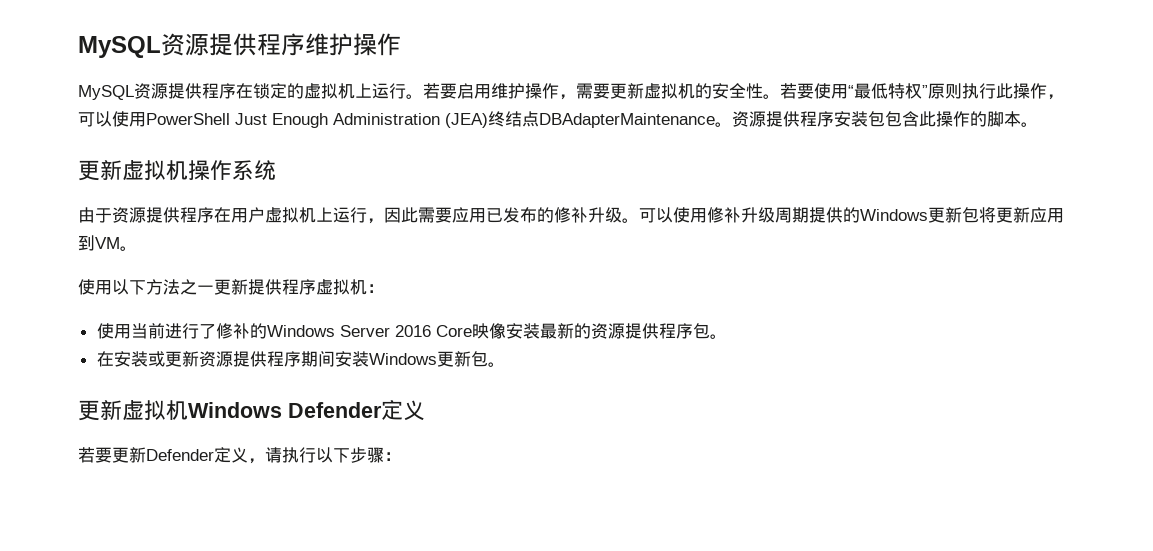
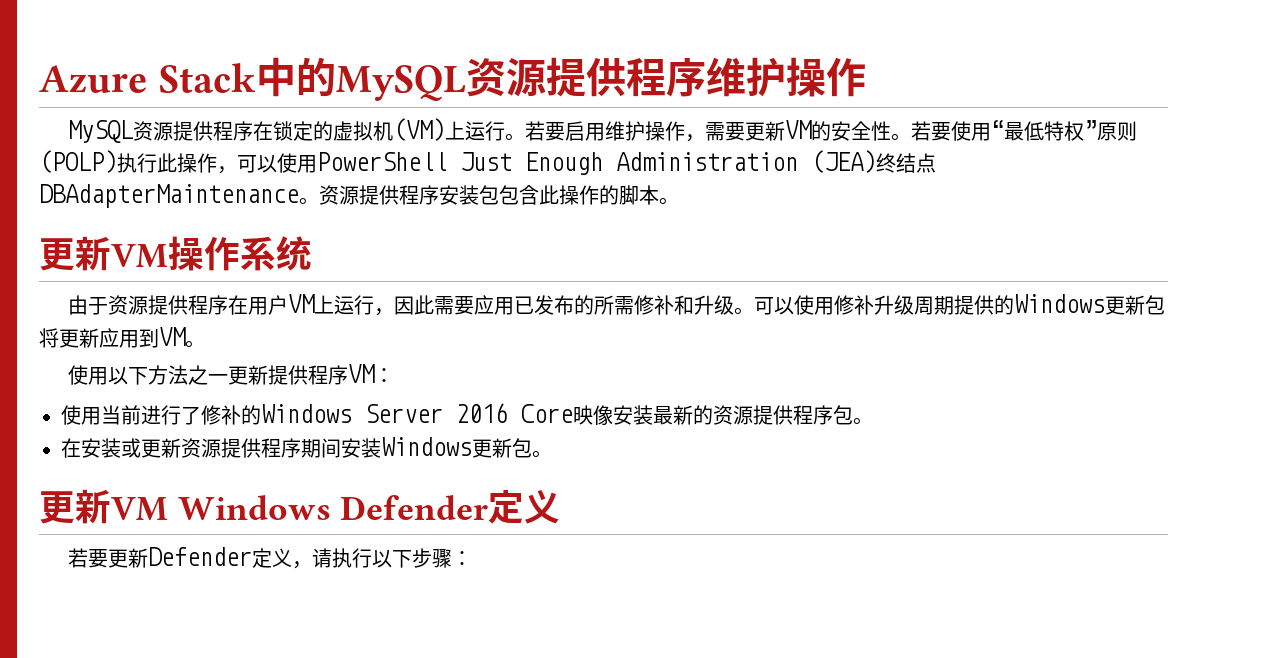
- MySQL资源提供程序维护操作
+ Azure Stack中的MySQL资源提供程序维护操作
- MySQL资源提供程序在锁定的虚拟机上运行。
+ MySQL资源提供程序在锁定的虚拟机(VM)上运行。
- 若要启用维护操作，需要更新虚拟机的安全性。
+ 若要启用维护操作，需要更新VM的安全性。
- 若要使用“最低特权”原则执行此操作，可以使用PowerShell Just Enough Administration (JEA)终结点DBAdapterMaintenance。
+ 若要使用“最低特权”原则(POLP)执行此操作，可以使用PowerShell Just Enough Administration (JEA)终结点DBAdapterMaintenance。
- 更新虚拟机操作系统
+ 更新VM操作系统
- 由于资源提供程序在用户虚拟机上运行，因此需要应用已发布的修补升级。
+ 由于资源提供程序在用户VM上运行，因此需要应用已发布的所需修补和升级。
- 使用以下方法之一更新提供程序虚拟机：
+ 使用以下方法之一更新提供程序VM：
- 更新虚拟机Windows Defender定义
+ 更新VM Windows Defender定义

